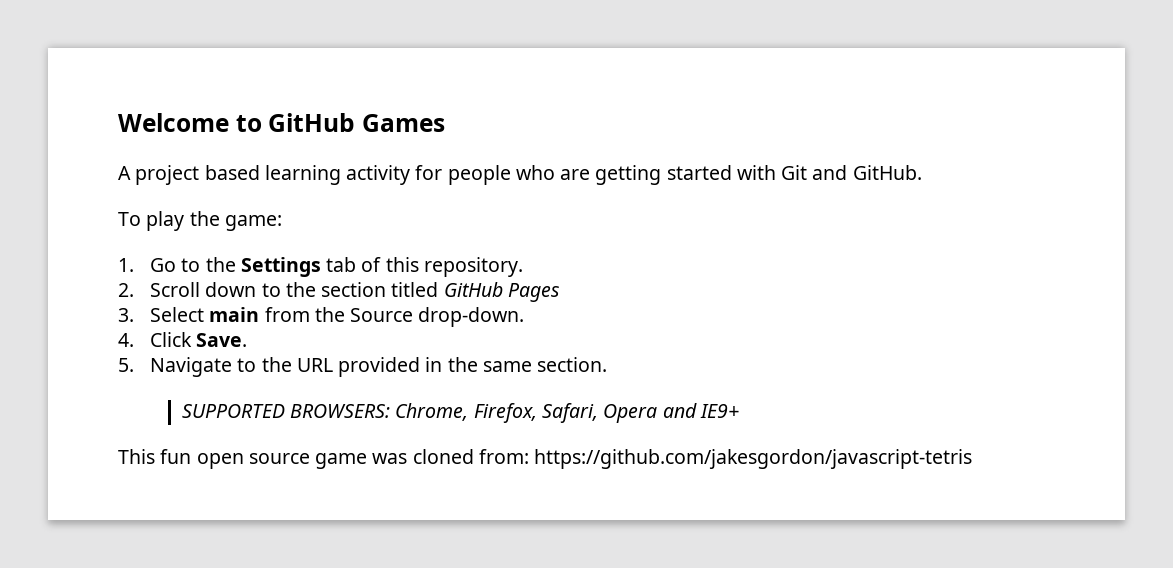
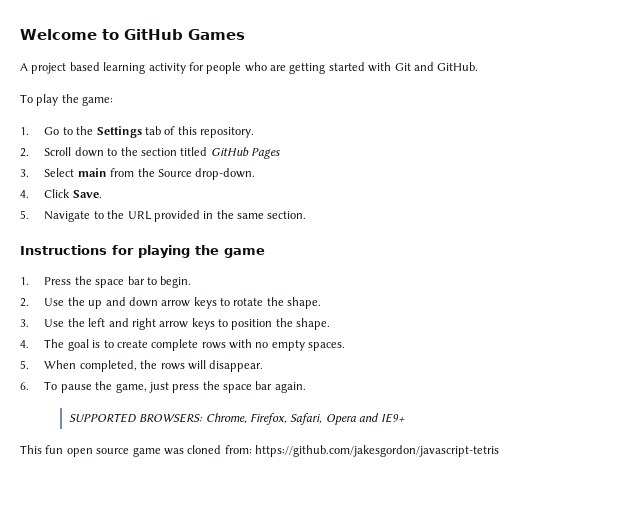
+ Instructions for playing the game
+ 1. Press the space bar to begin.
+ 2. Use the up and down arrow keys to rotate the shape.
+ 3. Use the left and right arrow keys to position the shape.
+ 4. The goal is to create complete rows with no empty spaces.
+ 5. When completed, the rows will disappear.
+ 6. To pause the game, just press the space bar again.

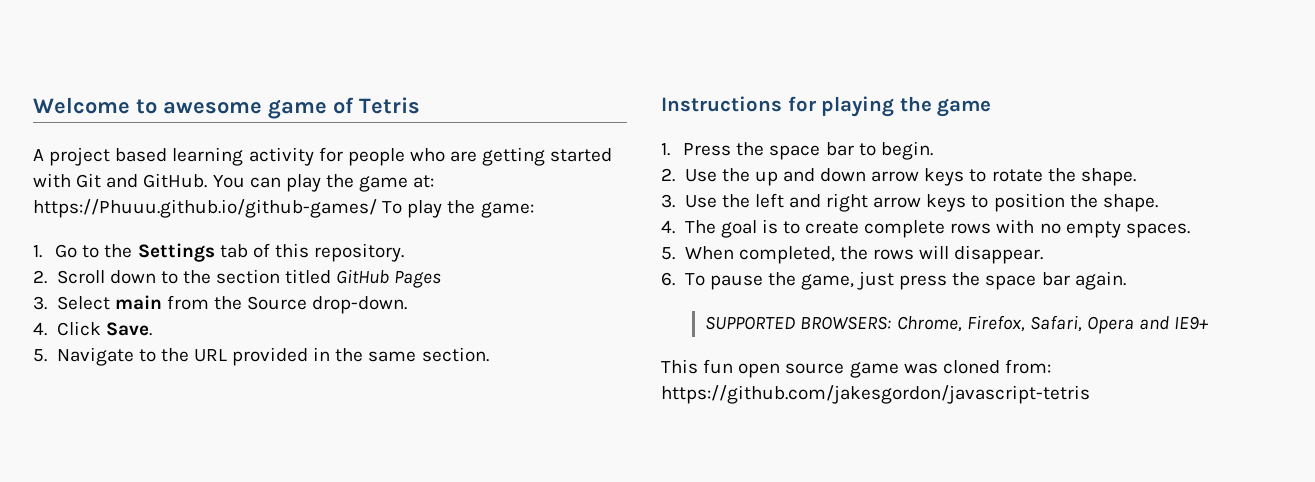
- Welcome to GitHub Games
+ Welcome to awesome game of Tetris
- A project based learning activity for people who are getting started with Git and GitHub.
- To play the game:
+ A project based learning activity for people who are getting started with Git and GitHub. You can play the game at: https://Phuuu.github.io/github-games/ To play the game:

